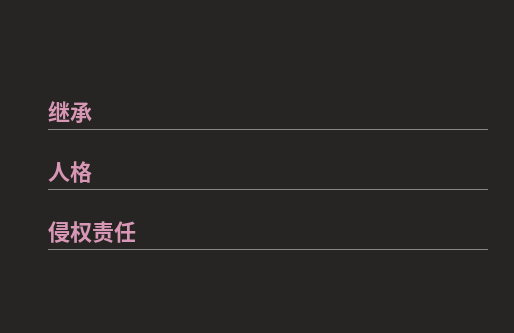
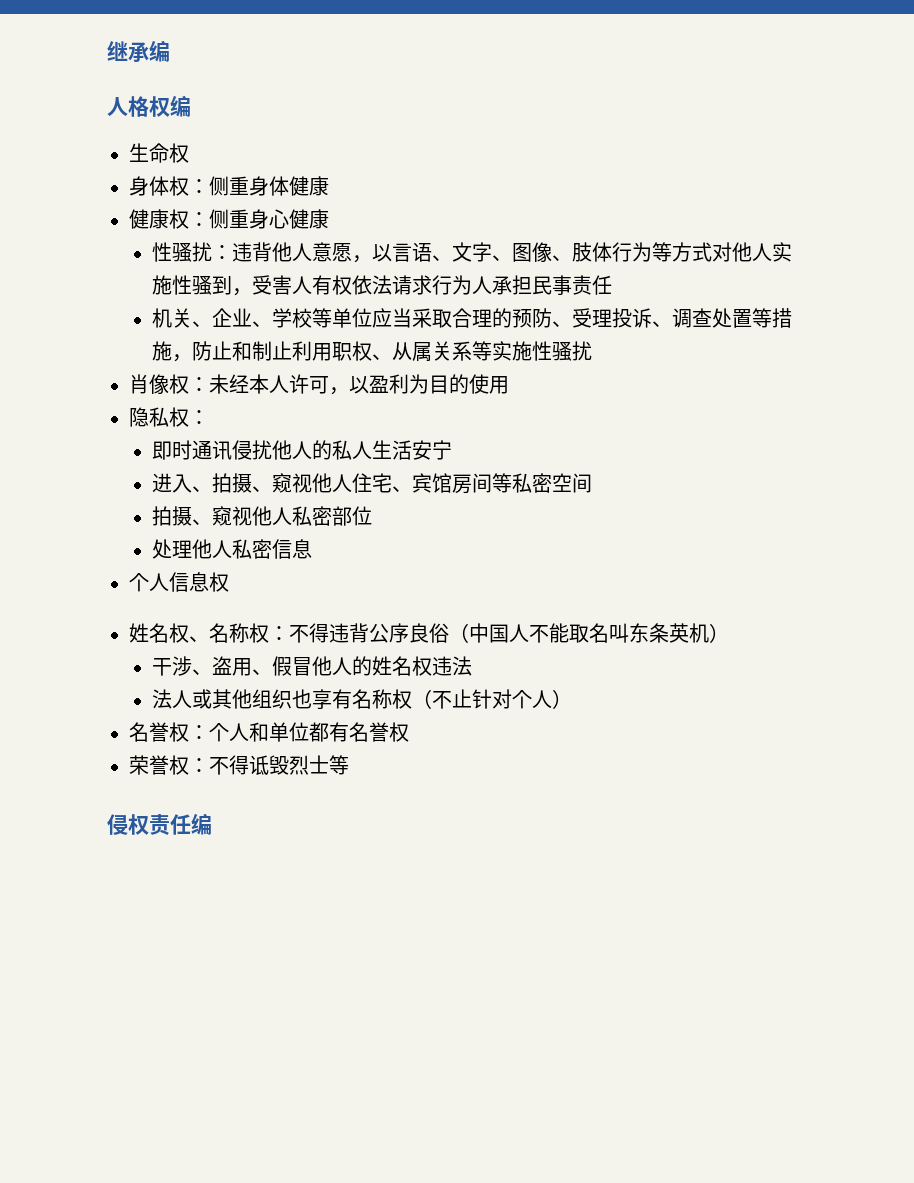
- 继承
+ 继承编
- 人格
+ 人格权编
+ 生命权
+ 身体权：侧重身体健康
+ 健康权：侧重身心健康
+ 性骚扰：违背他人意愿，以言语、文字、图像、肢体行为等方式对他人实施性骚到，受害人有权依法请求行为人承担民事责任
+ 机关、企业、学校等单位应当采取合理的预防、受理投诉、调查处置等措施，防止和制止利用职权、从属关系等实施性骚扰
+ 肖像权：未经本人许可，以盈利为目的使用
+ 隐私权：
+ 即时通讯侵扰他人的私人生活安宁
+ 进入、拍摄、窥视他人住宅、宾馆房间等私密空间
+ 拍摄、窥视他人私密部位
+ 处理他人私密信息
+ 个人信息权
+ 姓名权、名称权：不得违背公序良俗（中国人不能取名叫东条英机）
+ 干涉、盗用、假冒他人的姓名权违法
+ 法人或其他组织也享有名称权（不止针对个人）
+ 名誉权：个人和单位都有名誉权
+ 荣誉权：不得诋毁烈士等
- 侵权责任
+ 侵权责任编

